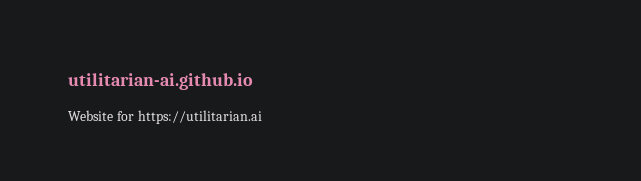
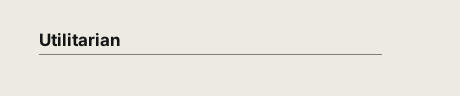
- utilitarian-ai.github.io
- Website for https://utilitarian.ai
+ Utilitarian

